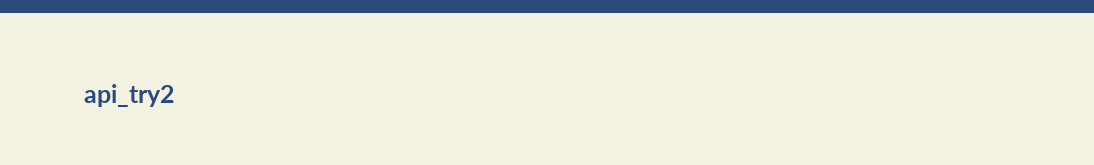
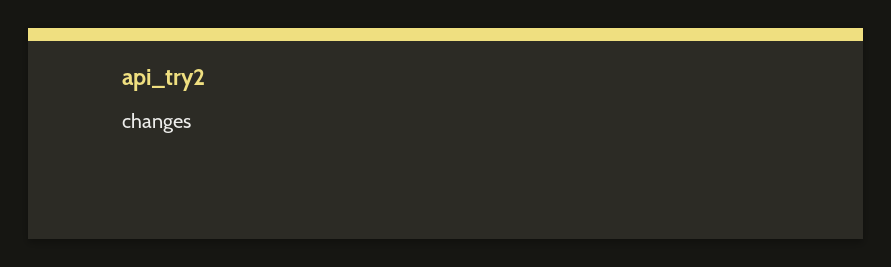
+ changes

